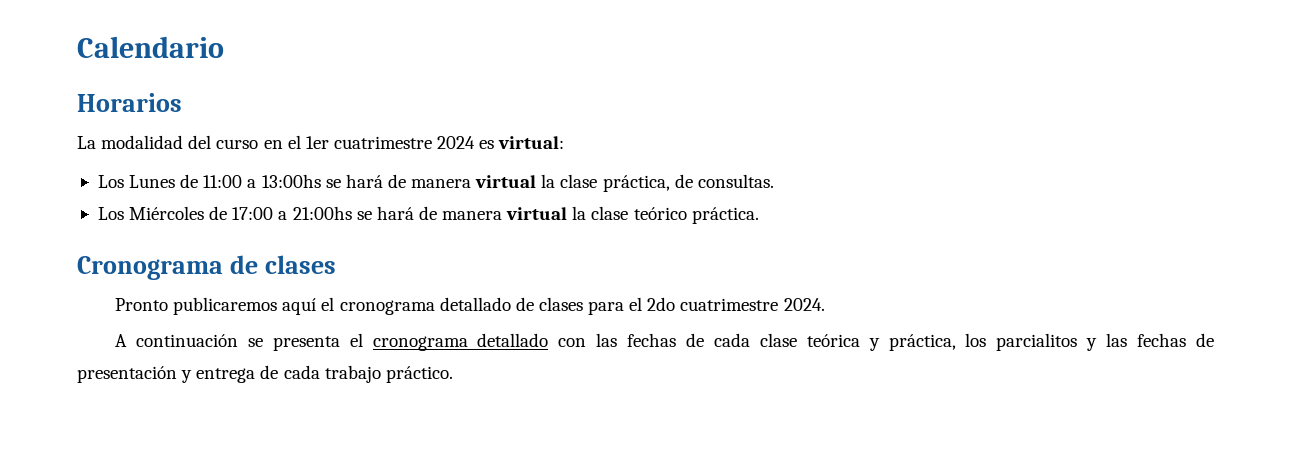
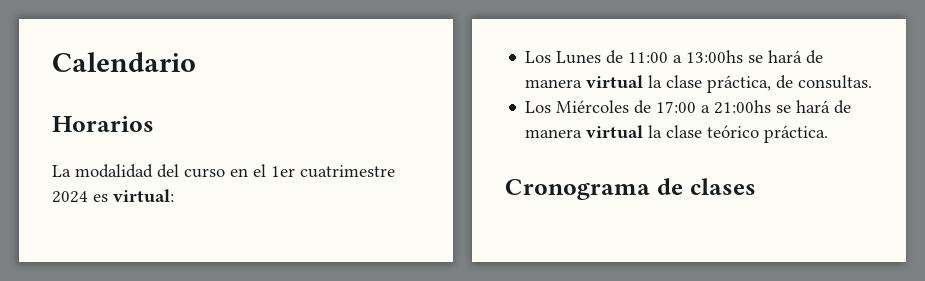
- Pronto publicaremos aquí el cronograma detallado de clases para el 2do cuatrimestre 2024.
- A continuación se presenta el cronograma detallado con las fechas de cada clase teórica y práctica, los parcialitos y las fechas de presentación y entrega de cada trabajo práctico.

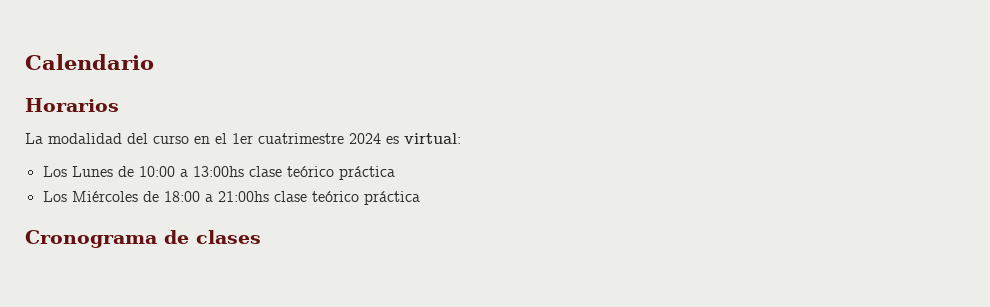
- Los Lunes de 11:00 a 13:00hs se hará de manera virtual la clase práctica, de consultas.
+ Los Lunes de 10:00 a 13:00hs clase teórico práctica
- Los Miércoles de 17:00 a 21:00hs se hará de manera virtual la clase teórico práctica.
+ Los Miércoles de 18:00 a 21:00hs clase teórico práctica

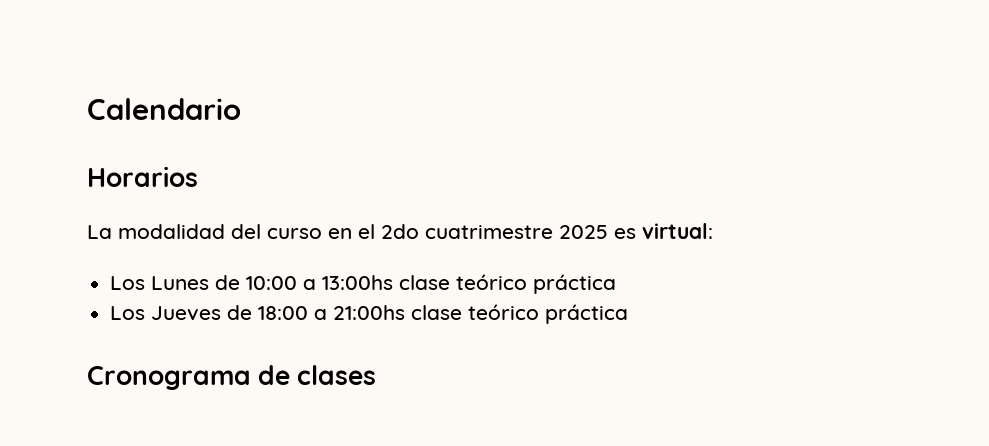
- La modalidad del curso en el 1er cuatrimestre 2024 es virtual:
+ La modalidad del curso en el 2do cuatrimestre 2025 es virtual:
- Los Miércoles de 18:00 a 21:00hs clase teórico práctica
+ Los Jueves de 18:00 a 21:00hs clase teórico práctica

